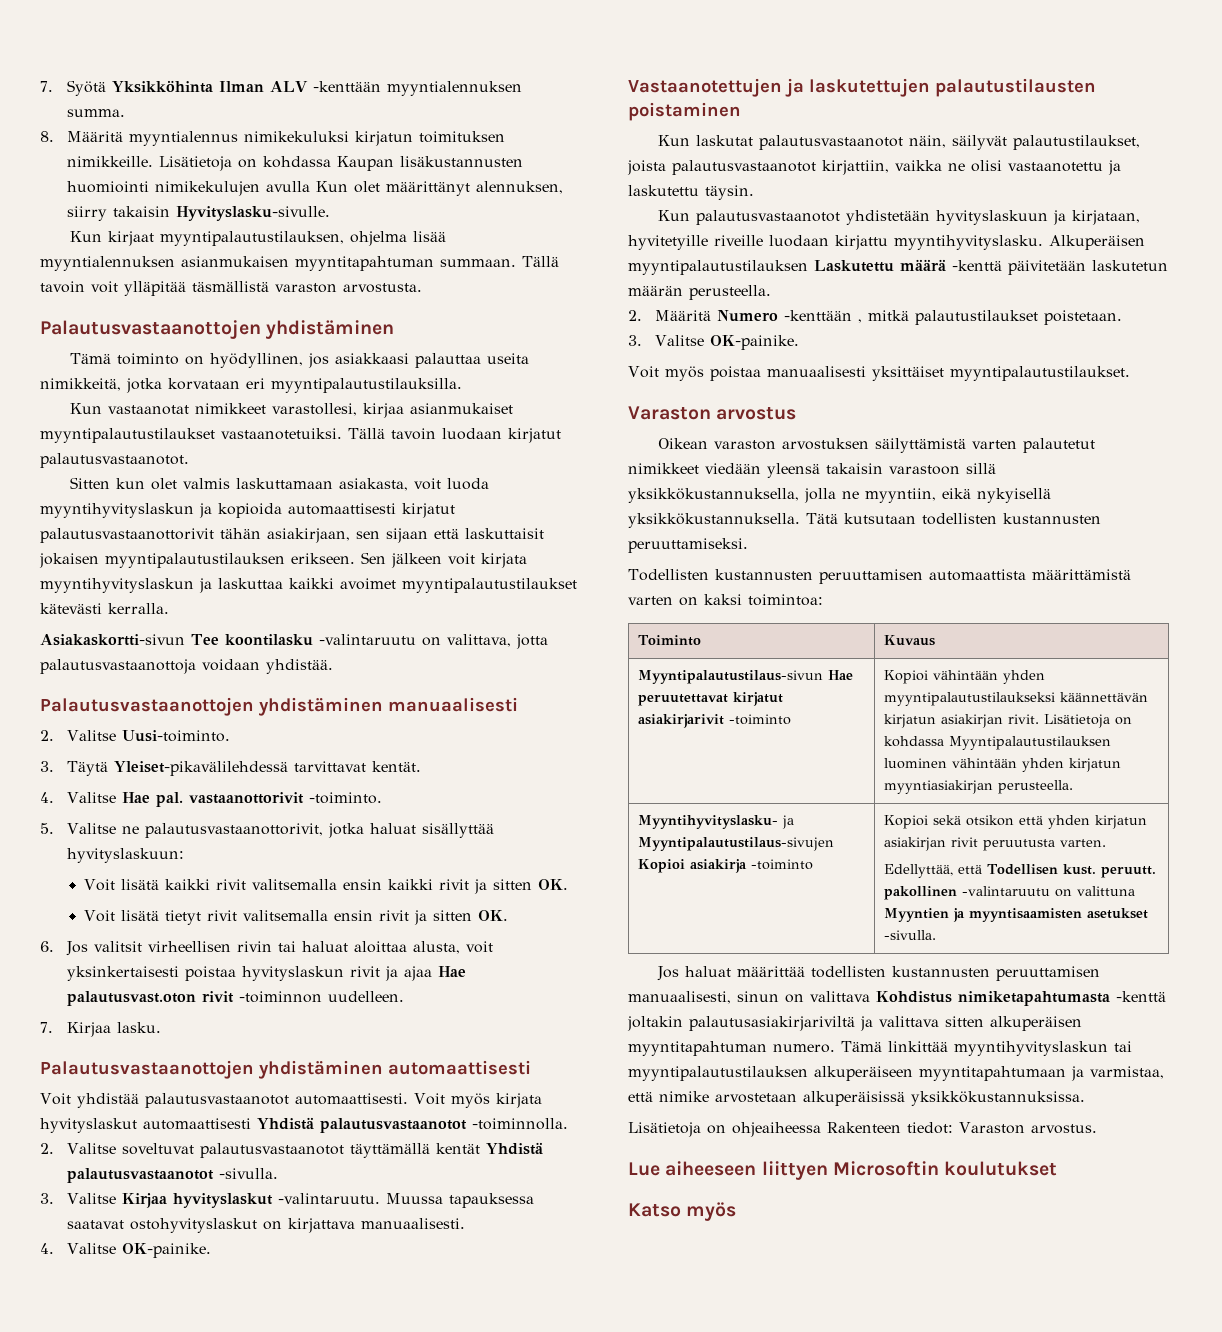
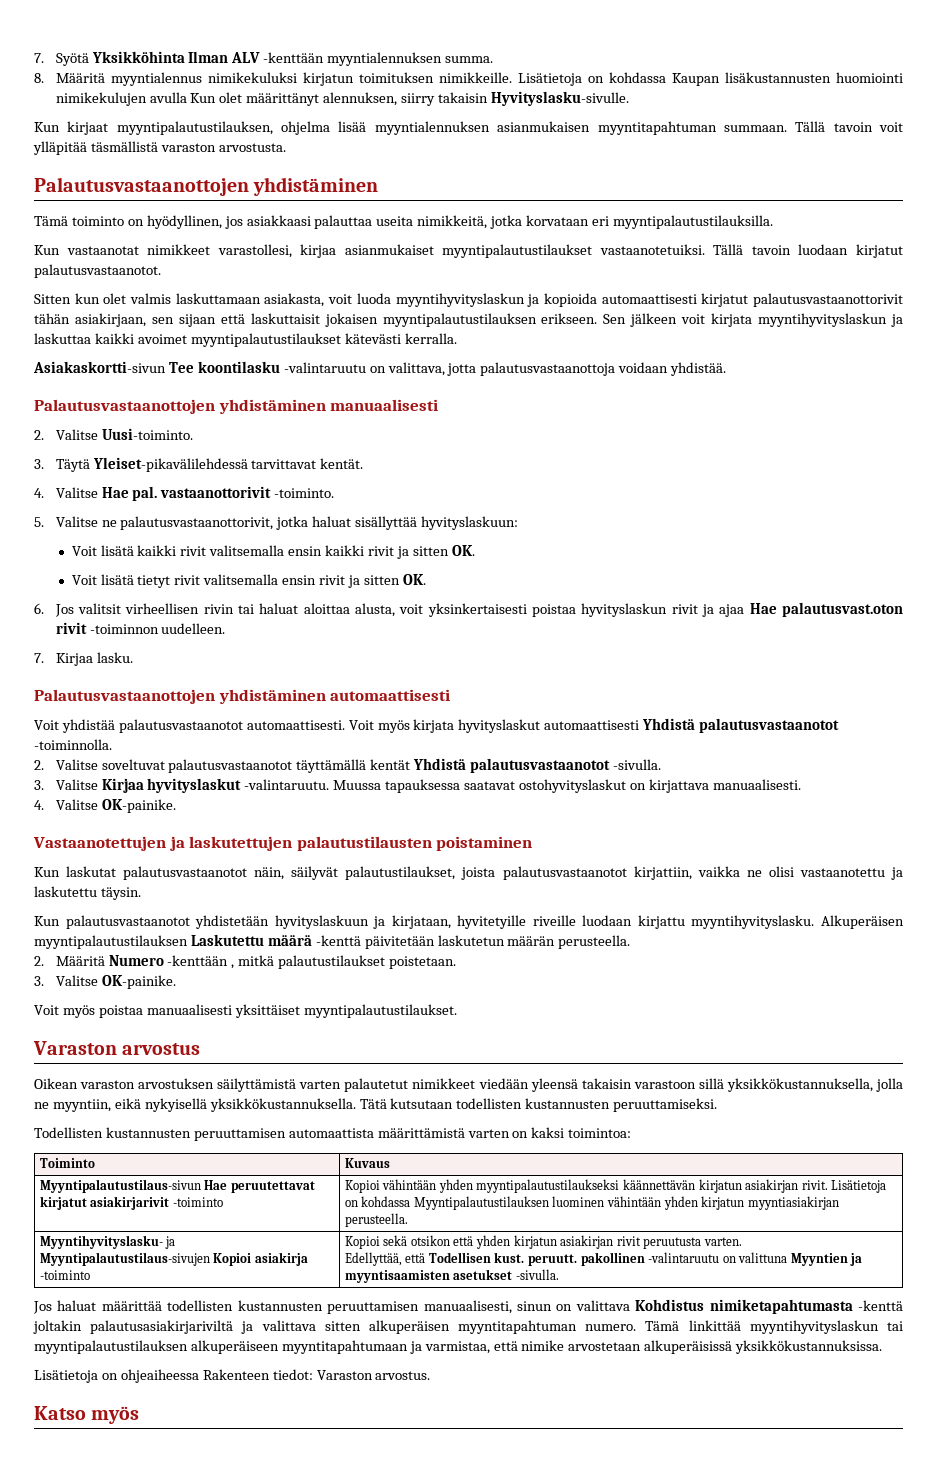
- Lue aiheeseen liittyen Microsoftin koulutukset

